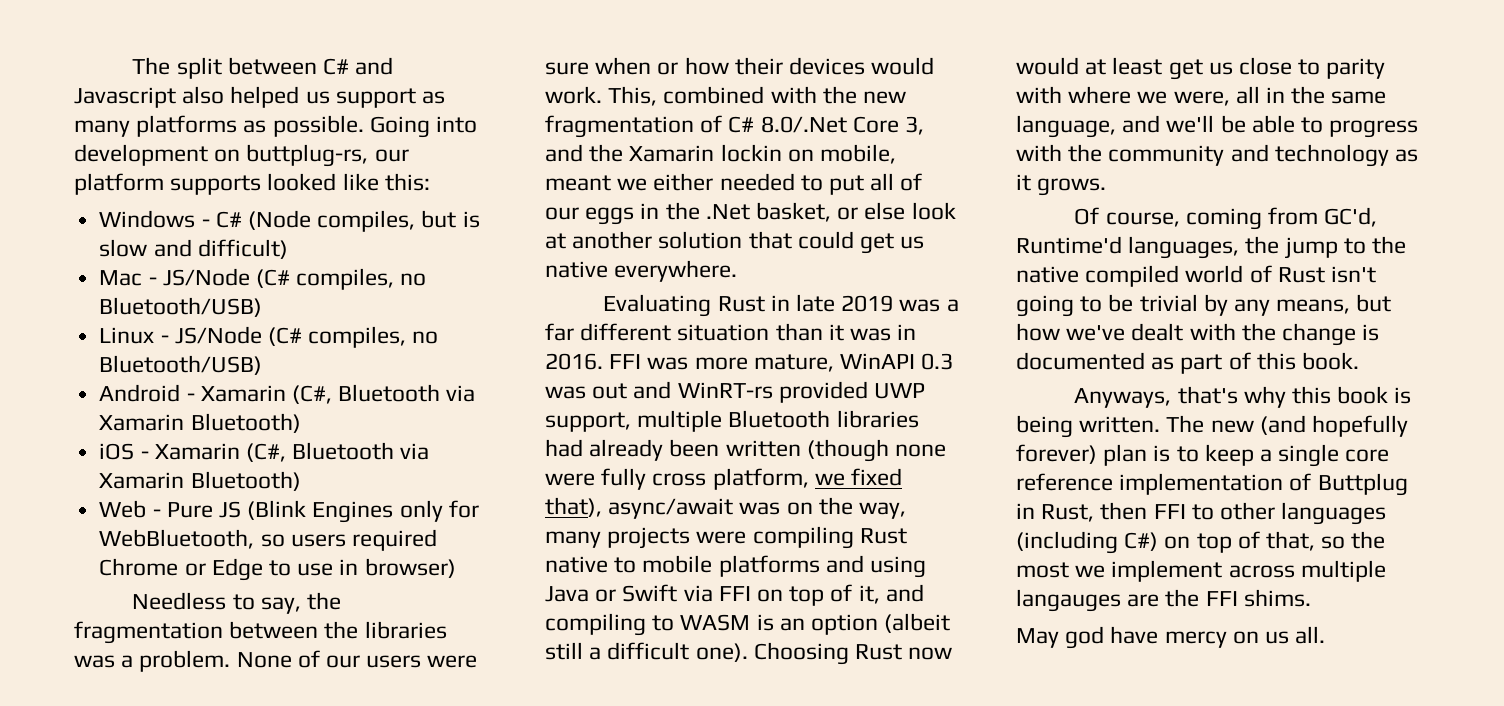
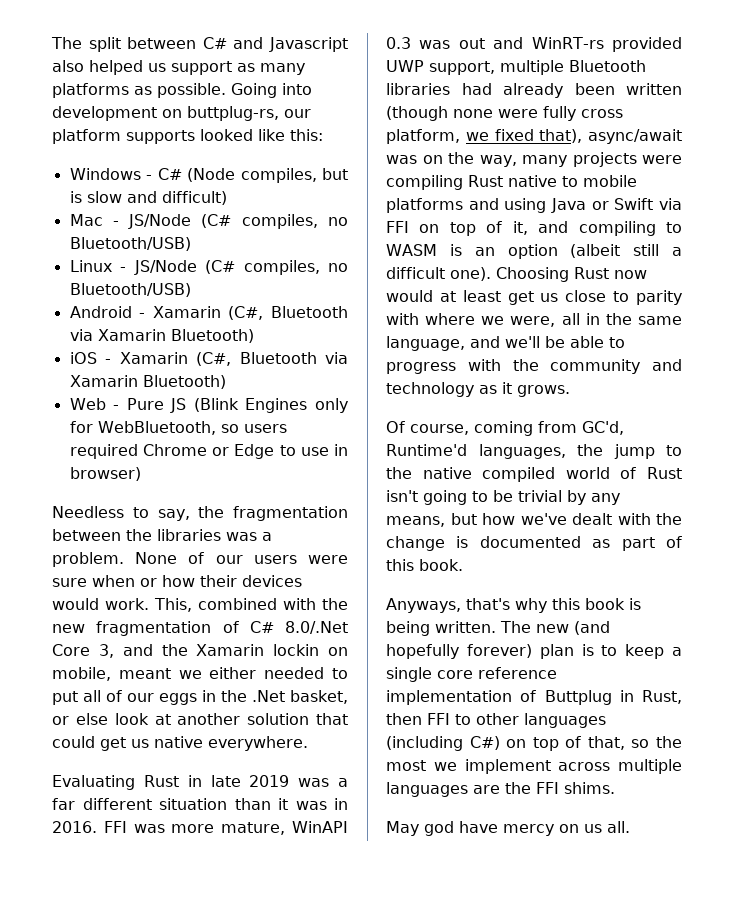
- The new (and hopefully forever) plan is to keep a single core reference implementation of Buttplug in Rust, then FFI to other languages (including C#) on top of that, so the most we implement across multiple langauges are the FFI shims.
+ The new (and hopefully forever) plan is to keep a single core reference implementation of Buttplug in Rust, then FFI to other languages (including C#) on top of that, so the most we implement across multiple languages are the FFI shims.

